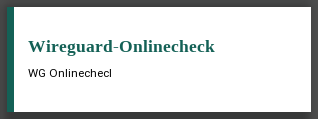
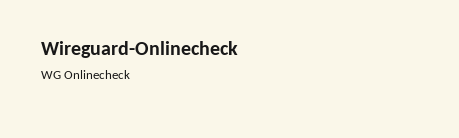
- WG Onlinechecl
+ WG Onlinecheck

